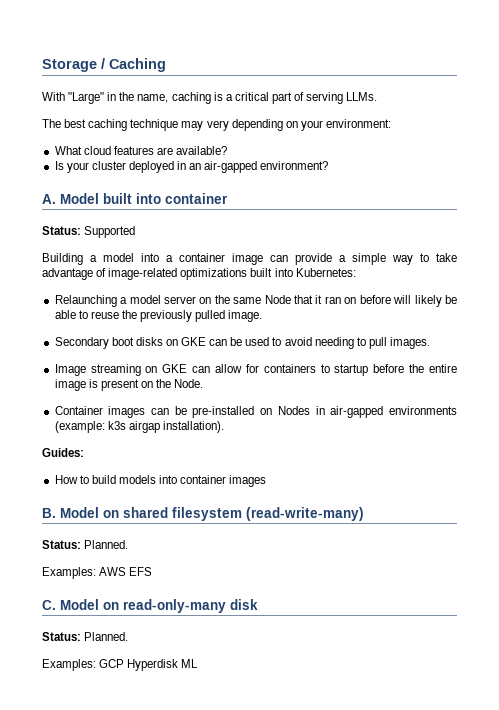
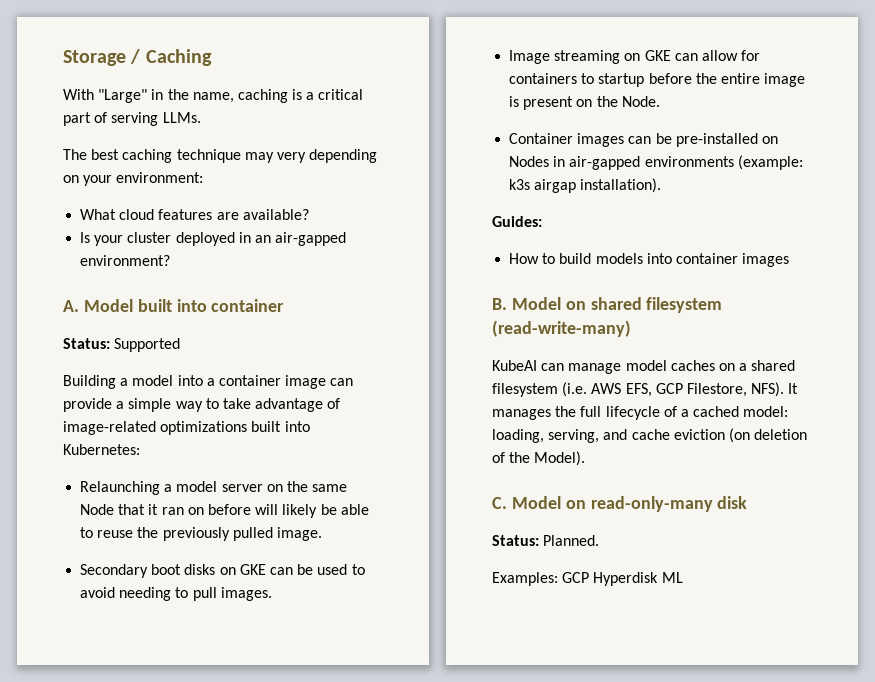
  B. Model on shared filesystem (read-write-many)
- Status: Planned.
- Examples: AWS EFS
+ KubeAI can manage model caches on a shared filesystem (i.e. AWS EFS, GCP Filestore, NFS). It manages the full lifecycle of a cached model: loading, serving, and cache eviction (on deletion of the Model).

